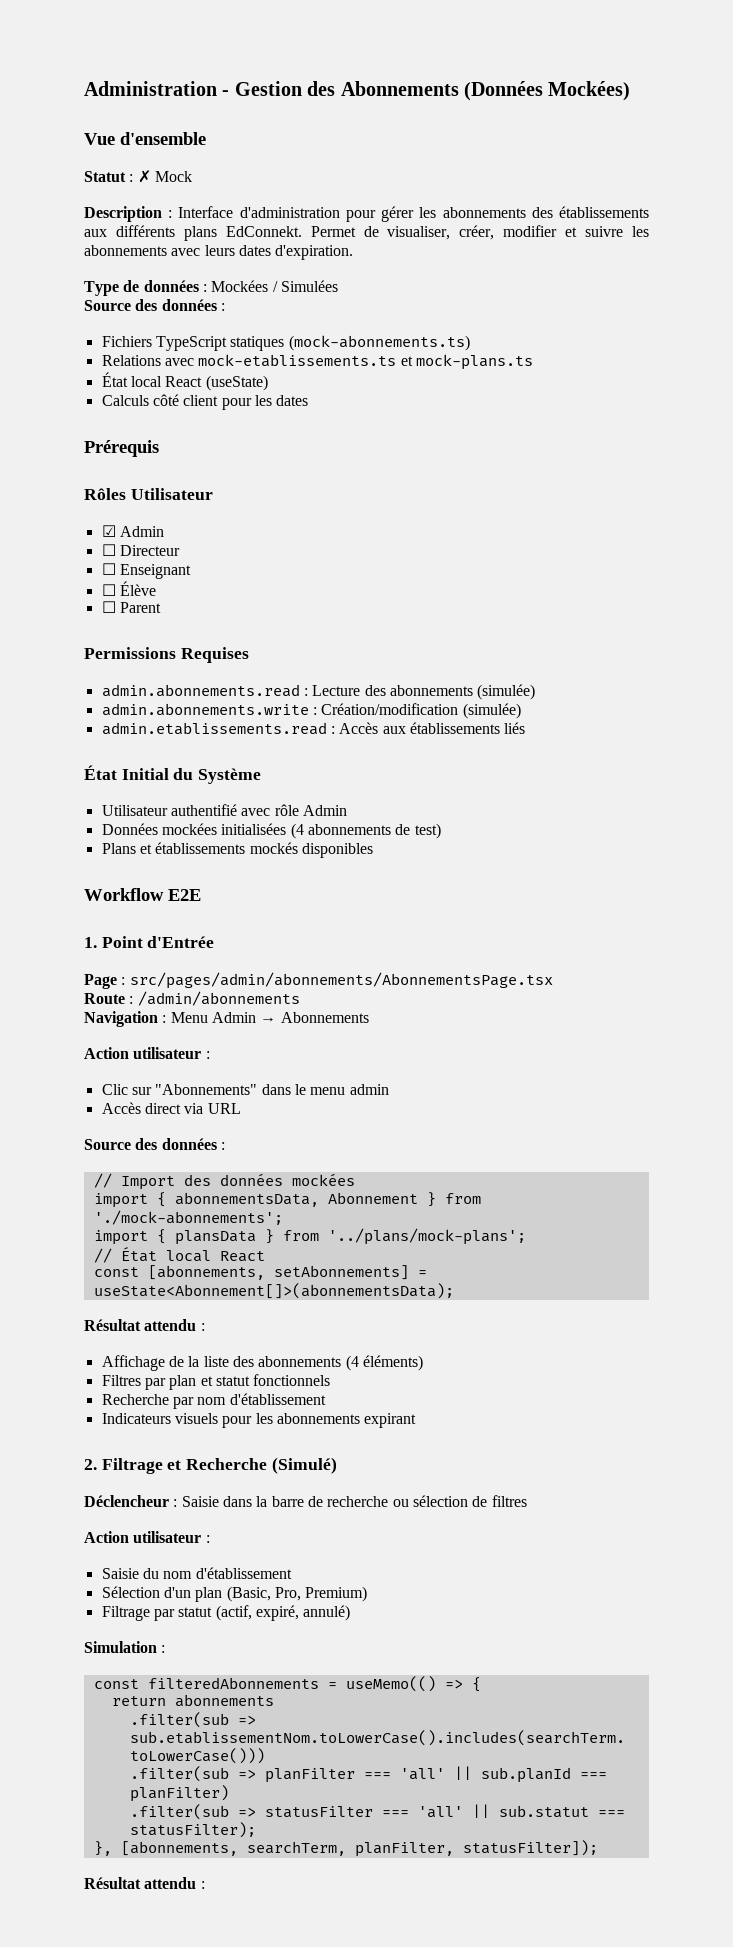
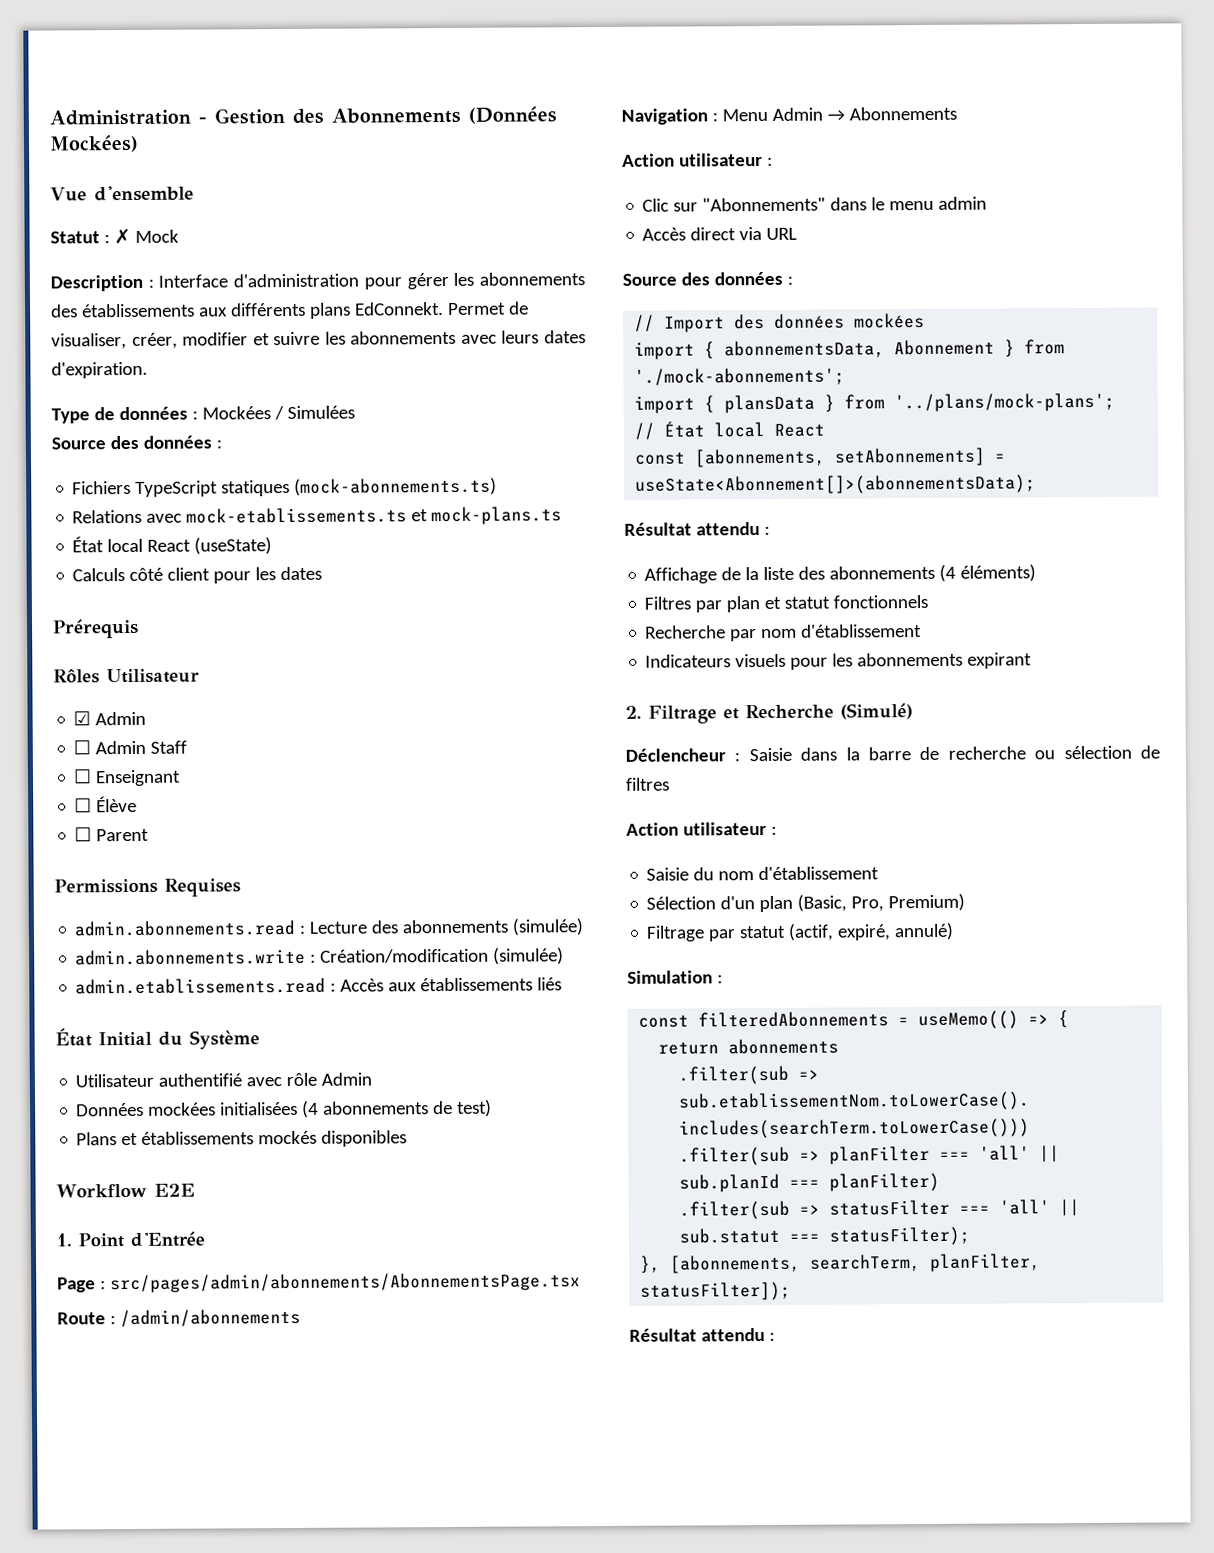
- ☐ Directeur
+ ☐ Admin Staff

